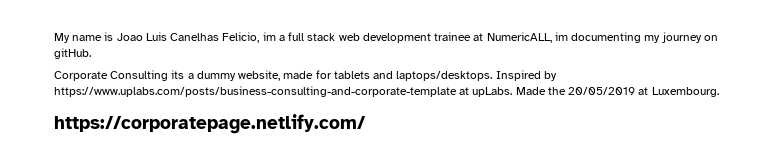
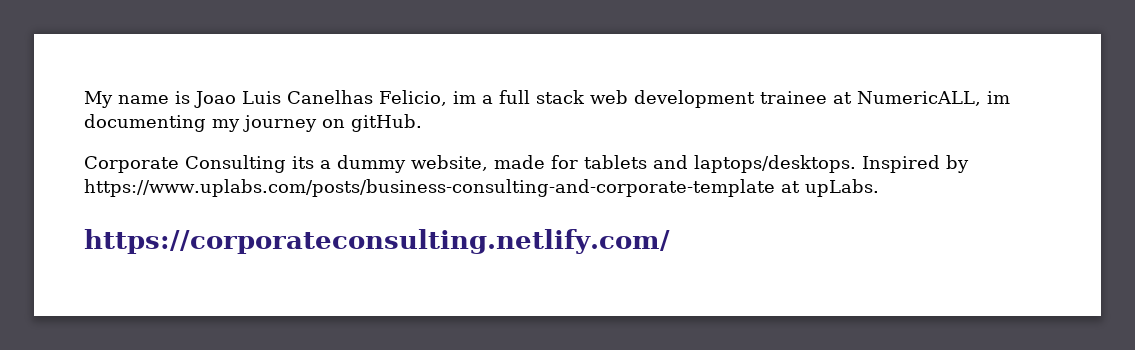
- Inspired by https://www.uplabs.com/posts/business-consulting-and-corporate-template at upLabs. Made the 20/05/2019 at Luxembourg.
- https://corporatepage.netlify.com/
+ Inspired by https://www.uplabs.com/posts/business-consulting-and-corporate-template at upLabs.
+ https://corporateconsulting.netlify.com/

